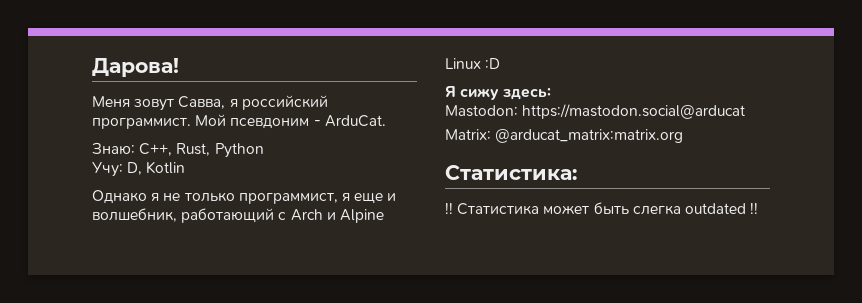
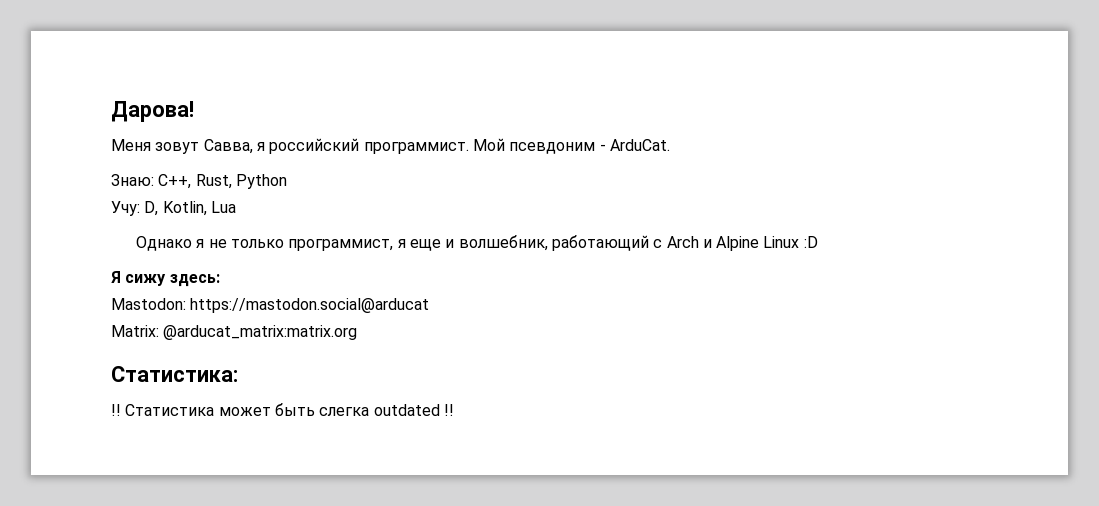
- Учу: D, Kotlin
+ Учу: D, Kotlin, Lua

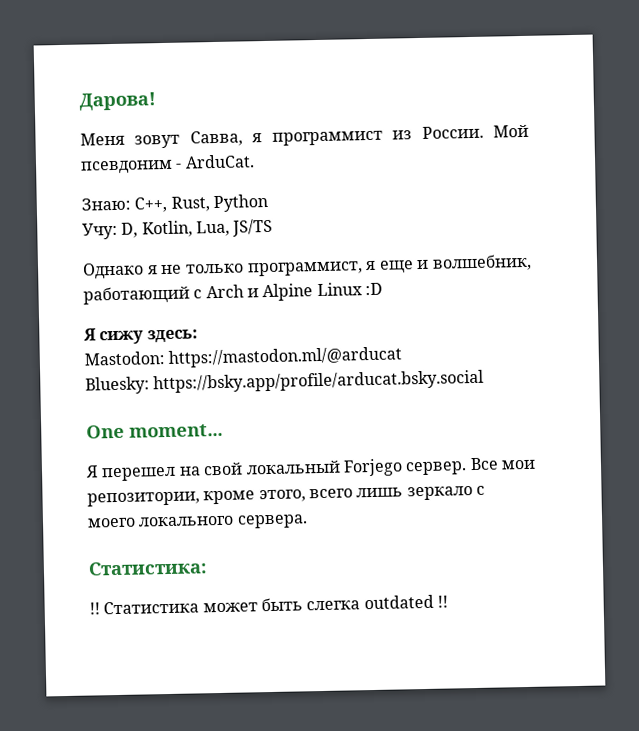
- Меня зовут Савва, я российский программист.
+ Меня зовут Савва, я программист из России.
- Учу: D, Kotlin, Lua
+ Учу: D, Kotlin, Lua, JS/TS
- Mastodon: https://mastodon.social@arducat
- Matrix: @arducat_matrix:matrix.org
+ Mastodon: https://mastodon.ml/@arducat
+ Bluesky: https://bsky.app/profile/arducat.bsky.social
+ One moment...
+ Я перешел на свой локальный Forjego сервер. Все мои репозитории, кроме этого, всего лишь зеркало с моего локального сервера.

